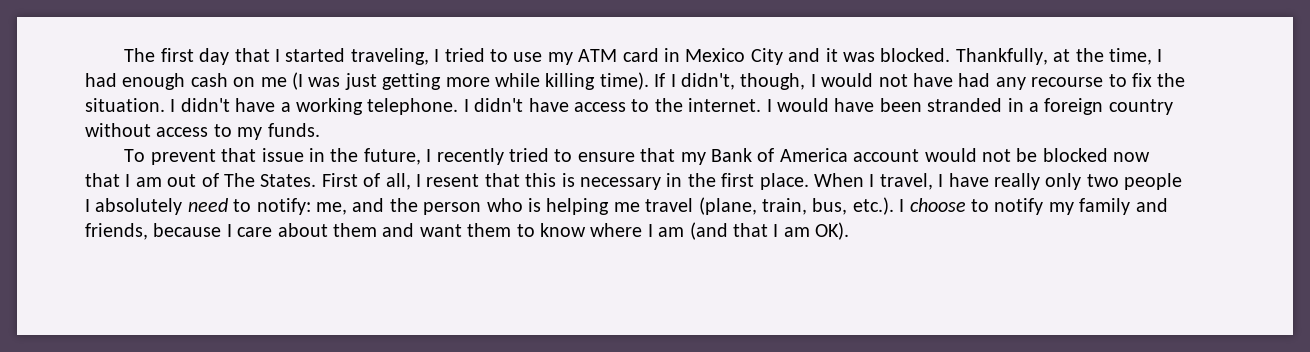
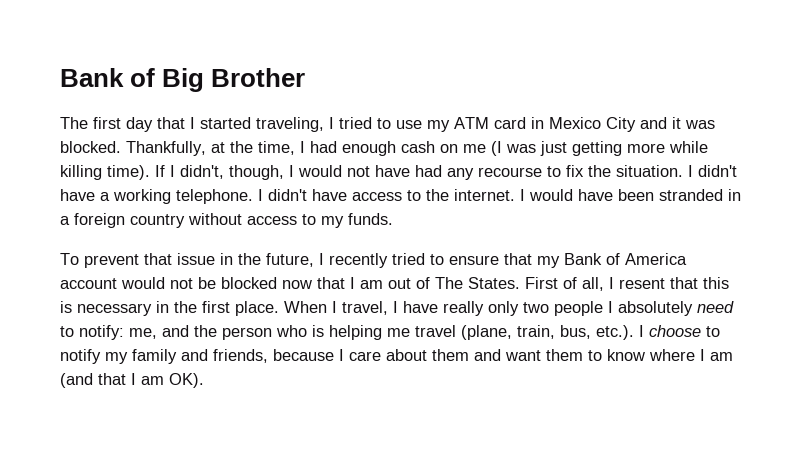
+ Bank of Big Brother

